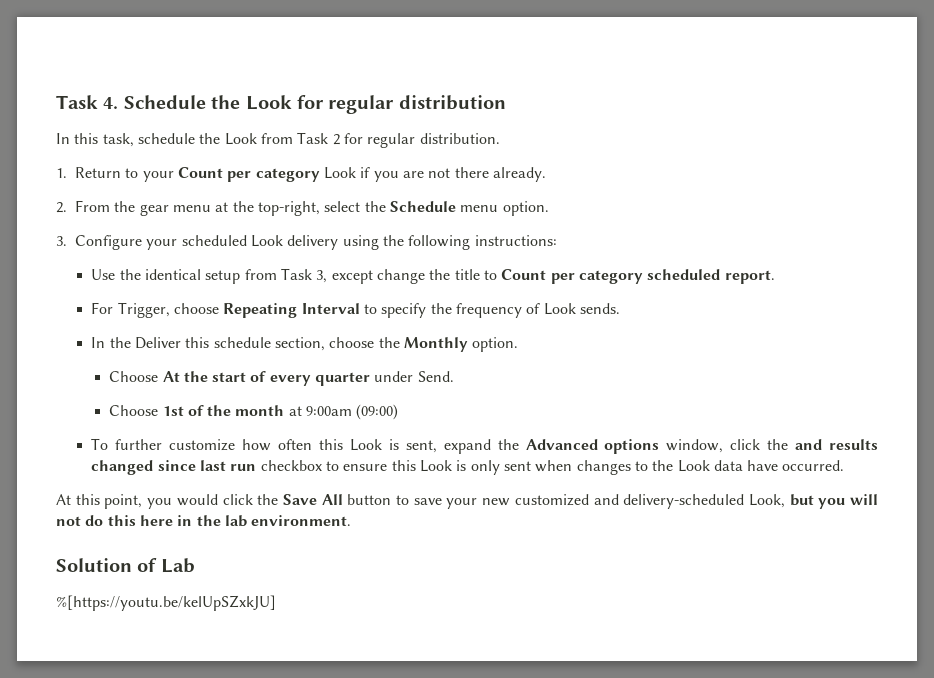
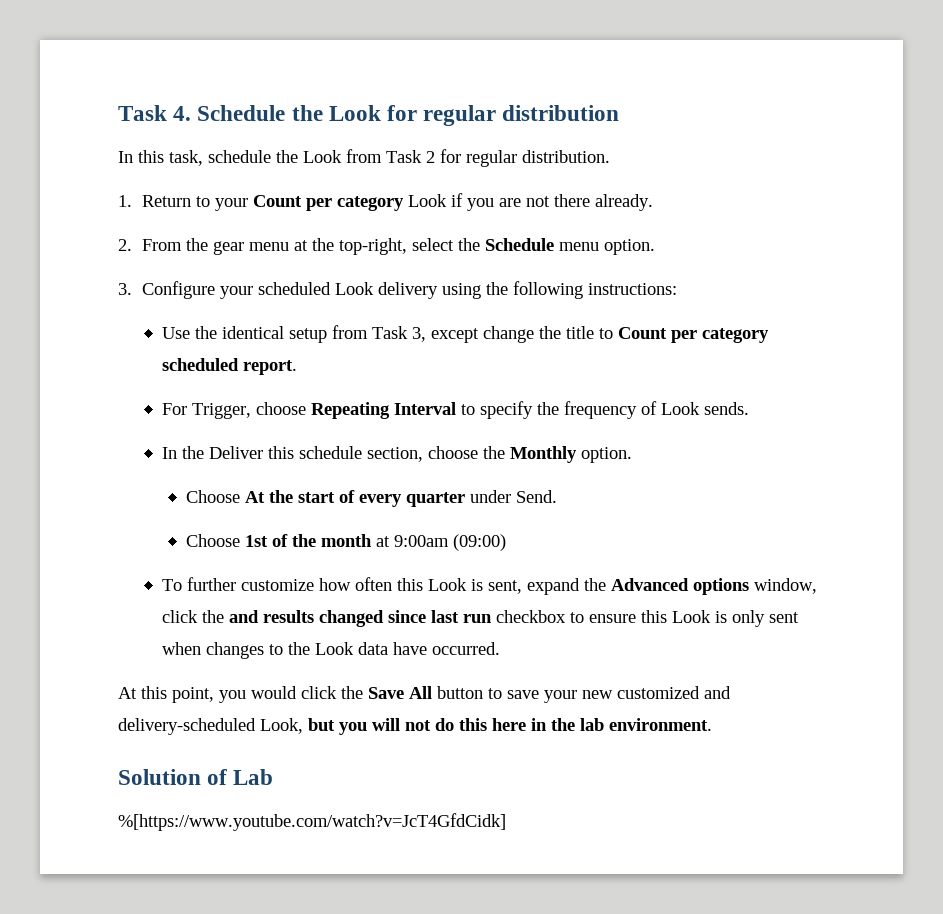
- %[https://youtu.be/kelUpSZxkJU]
+ %[https://www.youtube.com/watch?v=JcT4GfdCidk]

